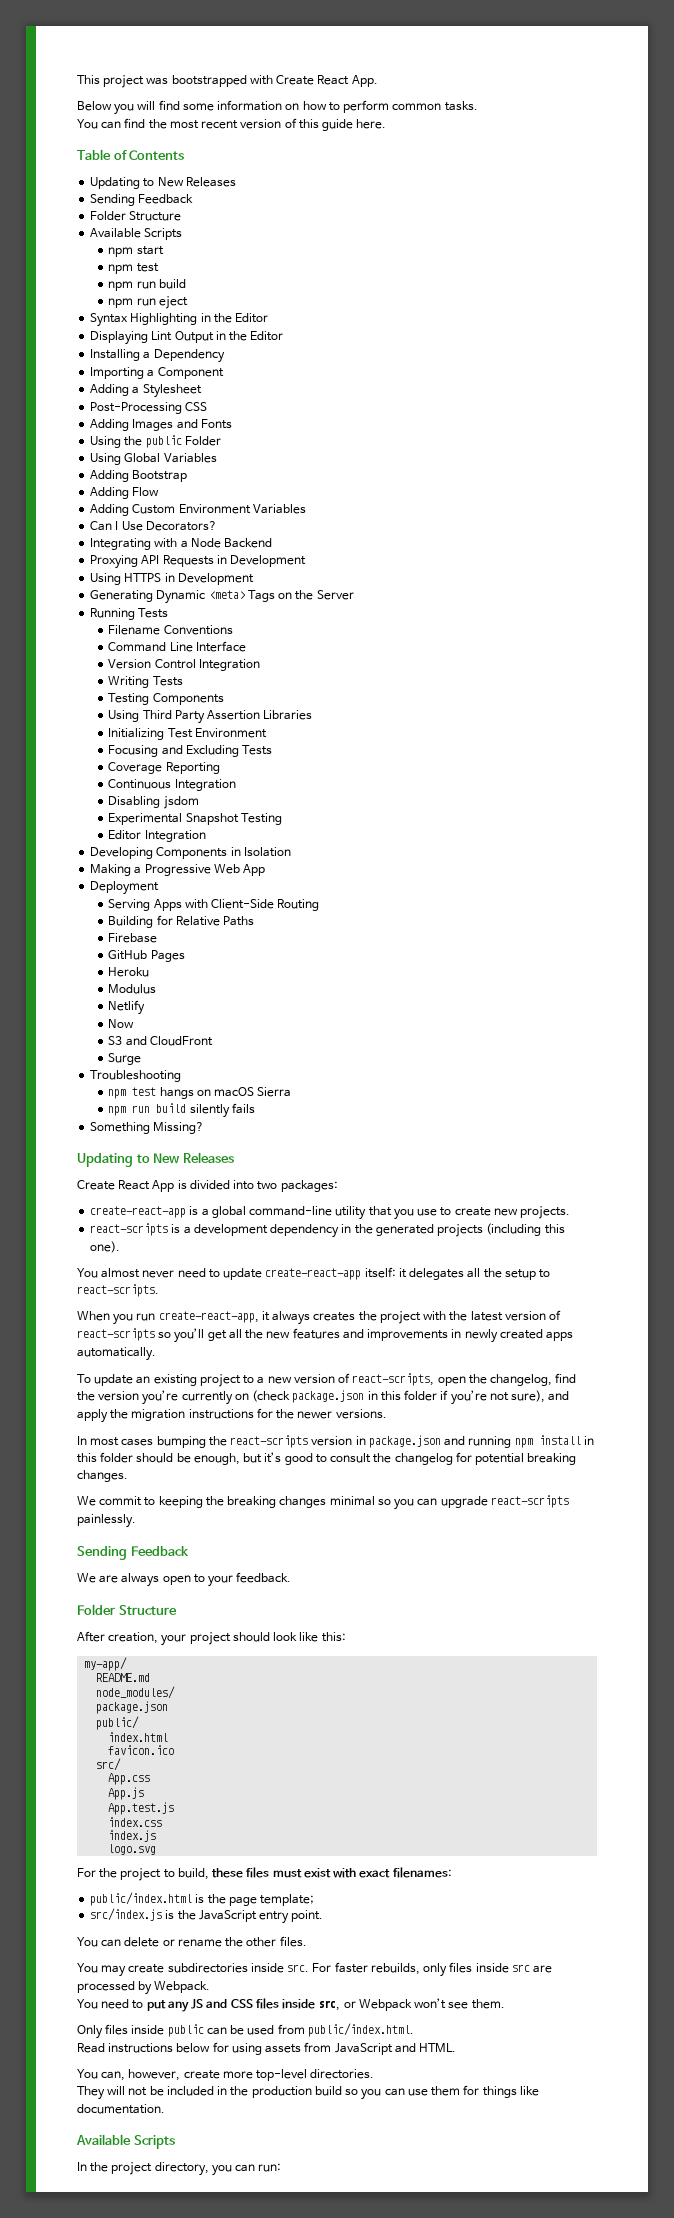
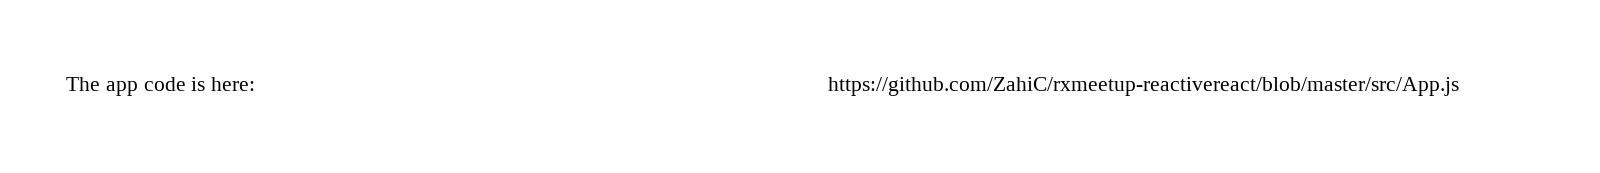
- This project was bootstrapped with Create React App.
- Below you will find some information on how to perform common tasks.
- You can find the most recent version of this guide here.
- Table of Contents
- Updating to New Releases
- Sending Feedback
- Folder Structure
- Available Scripts
- npm start
- npm test
- npm run build
- npm run eject
- Syntax Highlighting in the Editor
- Displaying Lint Output in the Editor
- Installing a Dependency
- Importing a Component
- Adding a Stylesheet
- Post-Processing CSS
- Adding Images and Fonts
- Using the public Folder
- Using Global Variables
- Adding Bootstrap
- Adding Flow
- Adding Custom Environment Variables
- Can I Use Decorators?
- Integrating with a Node Backend
- Proxying API Requests in Development
- Using HTTPS in Development
- Generating Dynamic <meta> Tags on the Server
- Running Tests
- Filename Conventions
- Command Line Interface
- Version Control Integration
- Writing Tests
- Testing Components
- Using Third Party Assertion Libraries
- Initializing Test Environment
- Focusing and Excluding Tests
- Coverage Reporting
- Continuous Integration
- Disabling jsdom
- Experimental Snapshot Testing
- Editor Integration
- Developing Components in Isolation
- Making a Progressive Web App
- Deployment
- Serving Apps with Client-Side Routing
- Building for Relative Paths
- Firebase
- GitHub Pages
- Heroku
- Modulus
- Netlify
- Now
- S3 and CloudFront
- Surge
- Troubleshooting
- npm test hangs on macOS Sierra
- npm run build silently fails
- Something Missing?
- Updating to New Releases
- Create React App is divided into two packages:
- create-react-app is a global command-line utility that you use to create new projects.
- react-scripts is a development dependency in the generated projects (including this one).
- You almost never need to update create-react-app itself: it delegates all the setup to react-scripts.
- When you run create-react-app, it always creates the project with the latest version of react-scripts so you’ll get all the new features and improvements in newly created apps automatically.
- To update an existing project to a new version of react-scripts, open the changelog, find the version you’re currently on (check package.json in this folder if you’re not sure), and apply the migration instructions for the newer versions.
- In most cases bumping the react-scripts version in package.json and running npm install in this folder should be enough, but it’s good to consult the changelog for potential breaking changes.
- We commit to keeping the breaking changes minimal so you can upgrade react-scripts painlessly.
- Sending Feedback
- We are always open to your feedback.
- Folder Structure
- After creation, your project should look like this:
- my-app/
- README.md
- node_modules/
- package.json
- public/
- index.html
- favicon.ico
- src/
- App.css
- App.js
- App.test.js
- index.css
- index.js
- logo.svg
- For the project to build, these files must exist with exact filenames:
- public/index.html is the page template;
- src/index.js is the JavaScript entry point.
- You can delete or rename the other files.
- You may create subdirectories inside src. For faster rebuilds, only files inside src are processed by Webpack.
- You need to put any JS and CSS files inside src, or Webpack won’t see them.
- Only files inside public can be used from public/index.html.
- Read instructions below for using assets from JavaScript and HTML.
- You can, however, create more top-level directories.
- They will not be included in the production build so you can use them for things like documentation.
- Available Scripts
- In the project directory, you can run:
+ The app code is here: https://github.com/ZahiC/rxmeetup-reactivereact/blob/master/src/App.js

